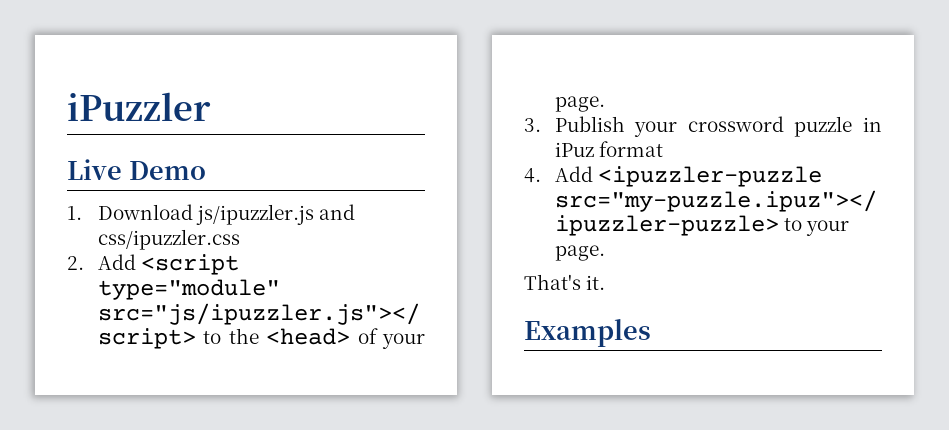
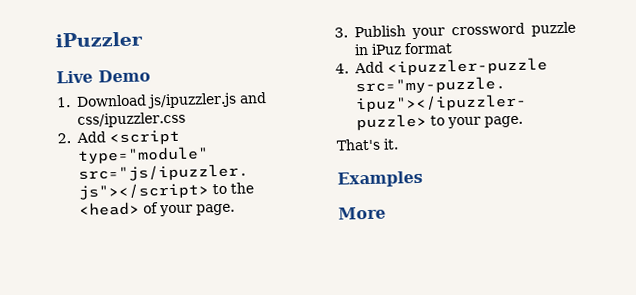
+ More

